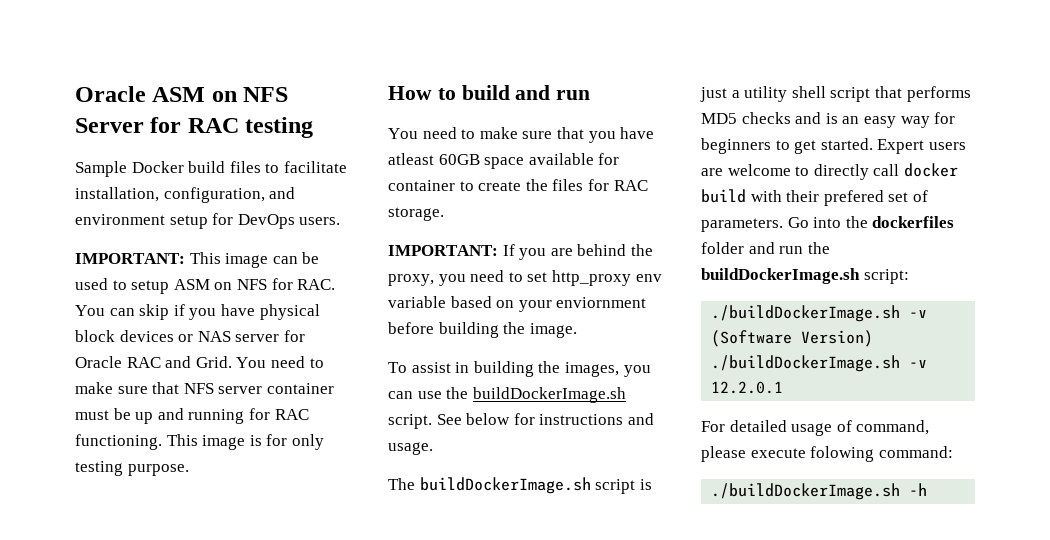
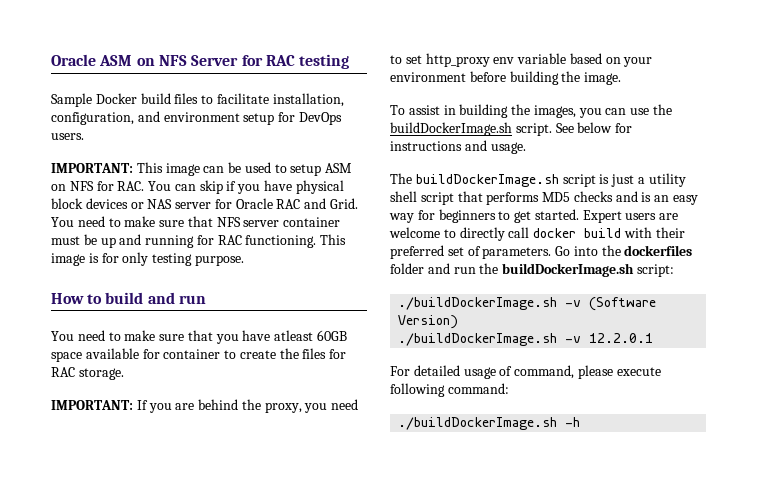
- IMPORTANT: If you are behind the proxy, you need to set http_proxy env variable based on your enviornment before building the image.
+ IMPORTANT: If you are behind the proxy, you need to set http_proxy env variable based on your environment before building the image.
- Expert users are welcome to directly call docker build with their prefered set of parameters.
+ Expert users are welcome to directly call docker build with their preferred set of parameters.
- For detailed usage of command, please execute folowing command:
+ For detailed usage of command, please execute following command:

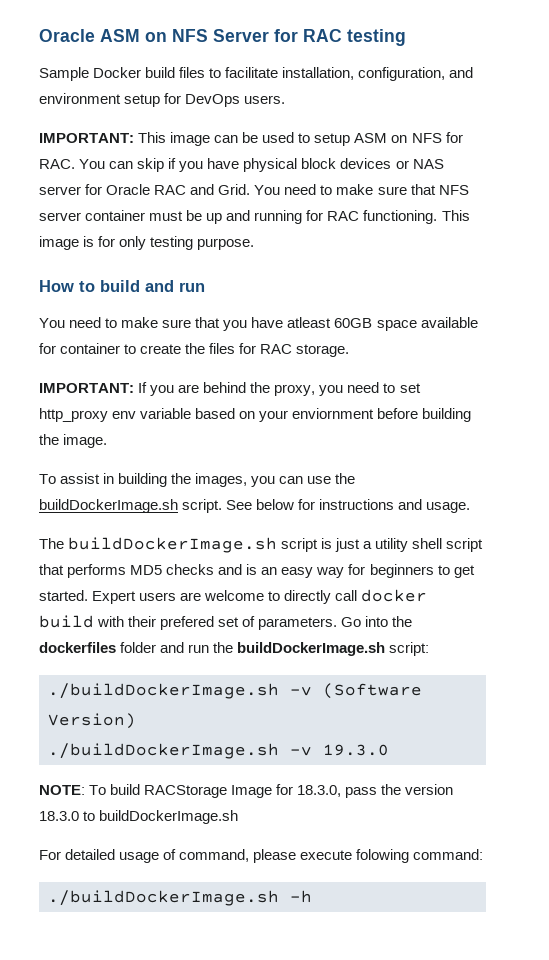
- IMPORTANT: If you are behind the proxy, you need to set http_proxy env variable based on your environment before building the image.
+ IMPORTANT: If you are behind the proxy, you need to set http_proxy env variable based on your enviornment before building the image.
- Expert users are welcome to directly call docker build with their preferred set of parameters.
+ Expert users are welcome to directly call docker build with their prefered set of parameters.
- ./buildDockerImage.sh -v 12.2.0.1
+ ./buildDockerImage.sh -v 19.3.0
+ NOTE: To build RACStorage Image for 18.3.0, pass the version 18.3.0 to buildDockerImage.sh
- For detailed usage of command, please execute following command:
+ For detailed usage of command, please execute folowing command:

